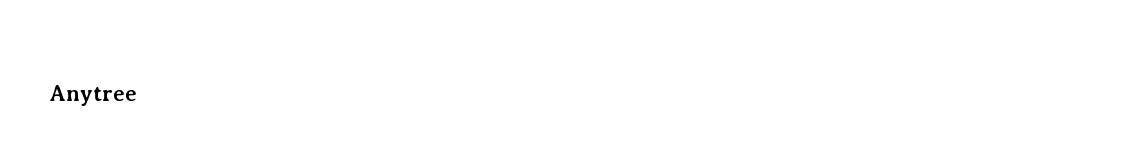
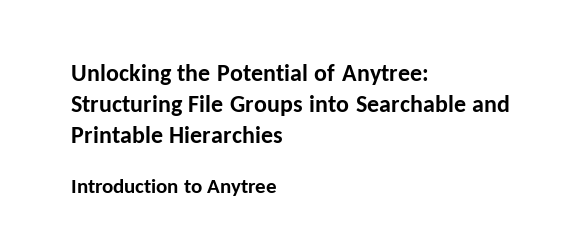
- Anytree
+ Unlocking the Potential of Anytree: Structuring File Groups into Searchable and Printable Hierarchies
+ Introduction to Anytree

